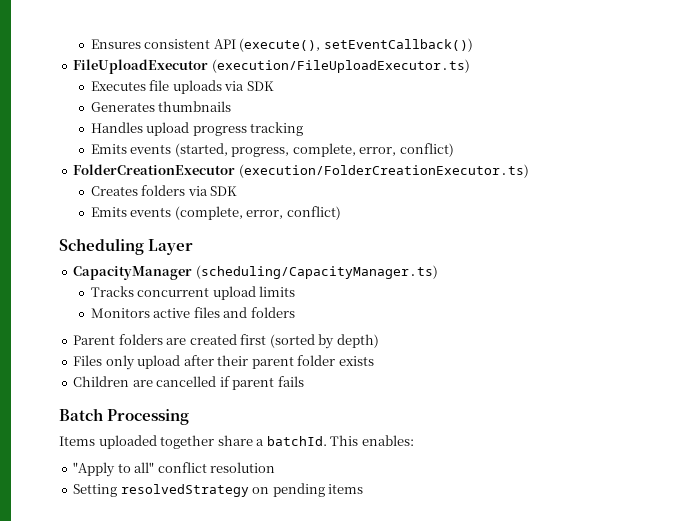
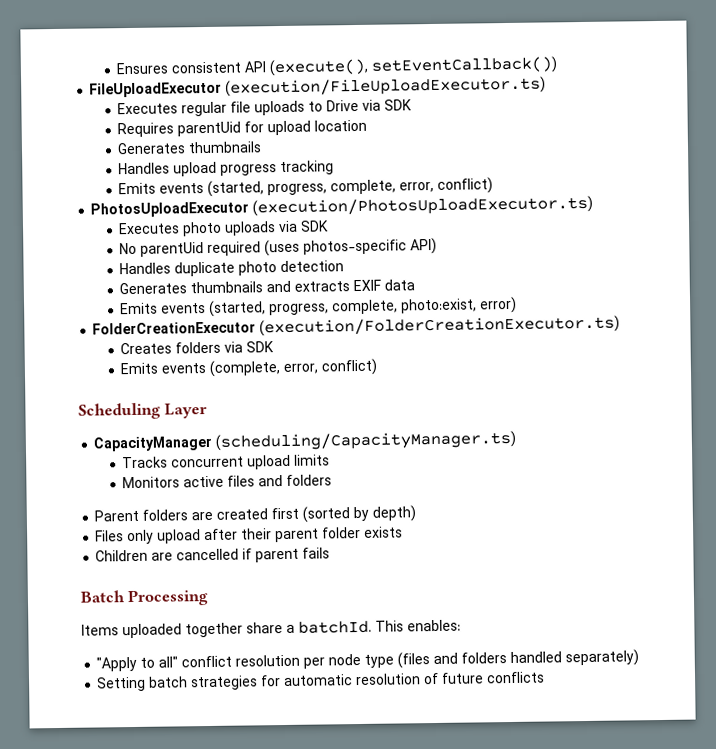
- Executes file uploads via SDK
+ Executes regular file uploads to Drive via SDK
+ Requires parentUid for upload location
+ PhotosUploadExecutor (execution/PhotosUploadExecutor.ts)
+ Executes photo uploads via SDK
+ No parentUid required (uses photos-specific API)
+ Handles duplicate photo detection
+ Generates thumbnails and extracts EXIF data
+ Emits events (started, progress, complete, photo:exist, error)
- "Apply to all" conflict resolution
- Setting resolvedStrategy on pending items
+ "Apply to all" conflict resolution per node type (files and folders handled separately)
+ Setting batch strategies for automatic resolution of future conflicts

